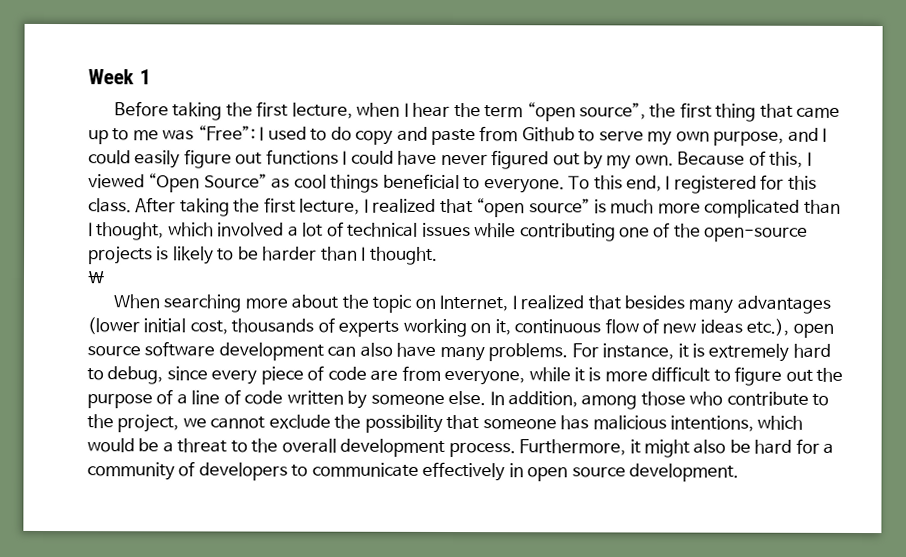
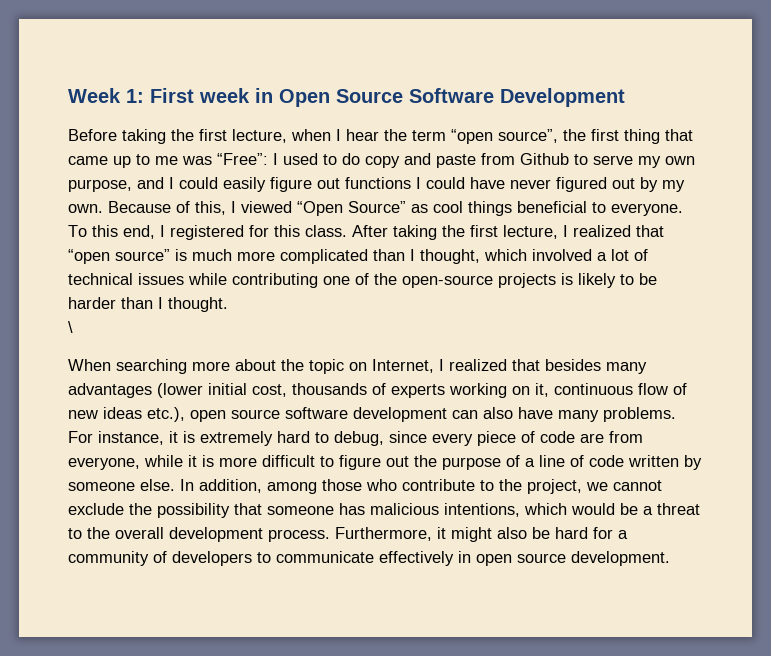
- Week 1
+ Week 1: First week in Open Source Software Development

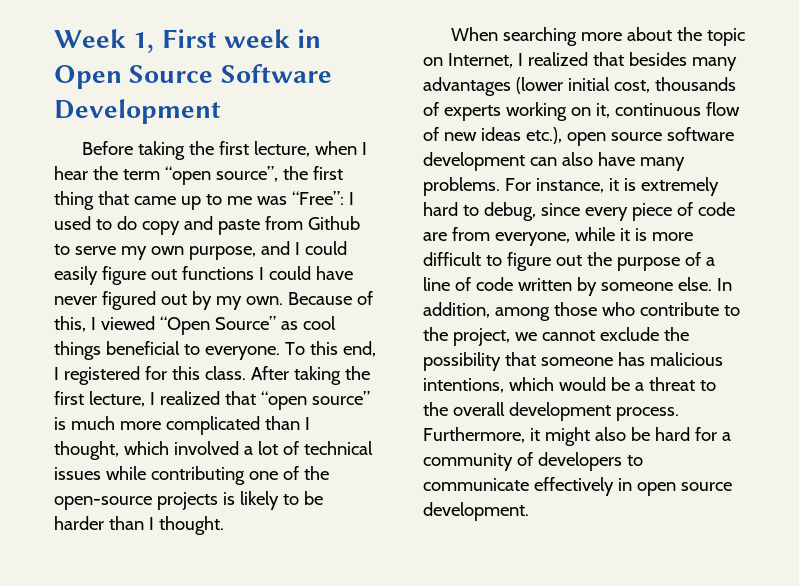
- Week 1: First week in Open Source Software Development
+ Week 1, First week in Open Source Software Development
- \

